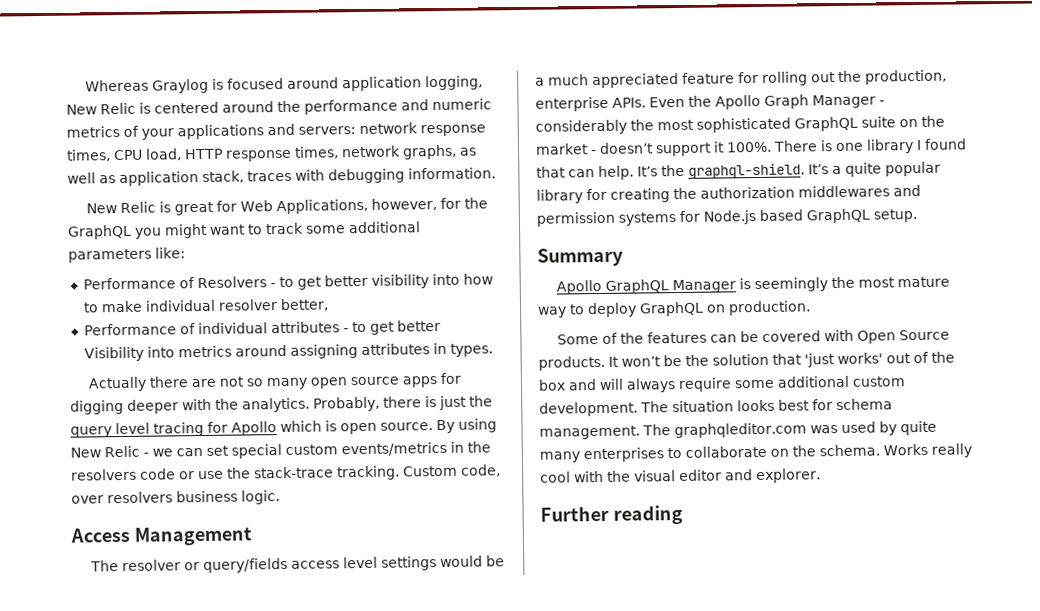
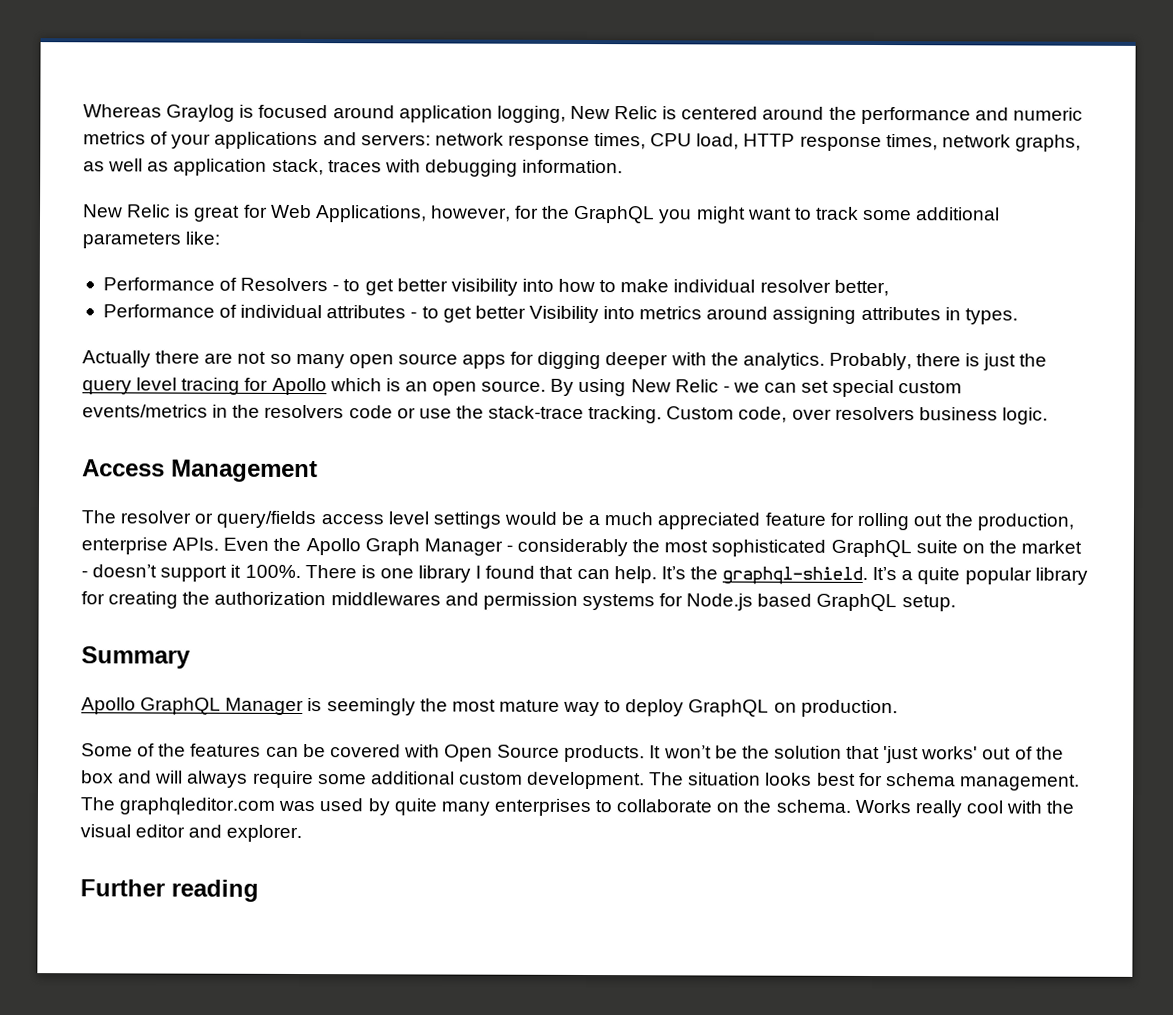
- Probably, there is just the query level tracing for Apollo which is open source.
+ Probably, there is just the query level tracing for Apollo which is an open source.

